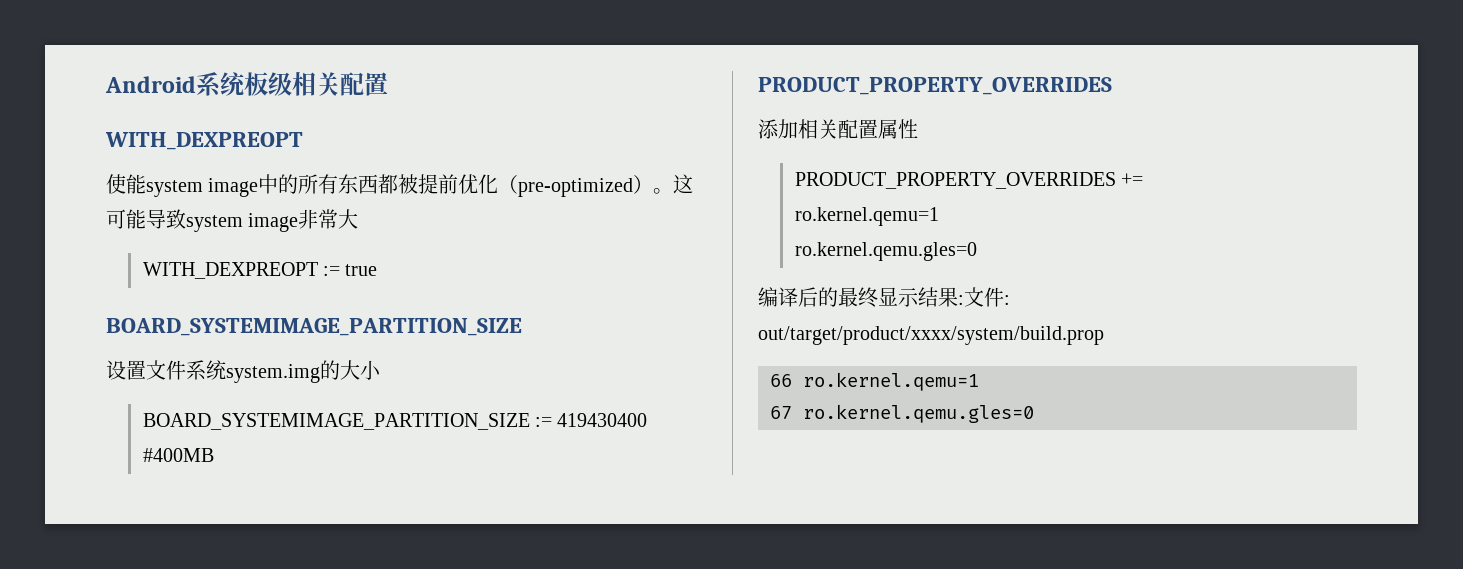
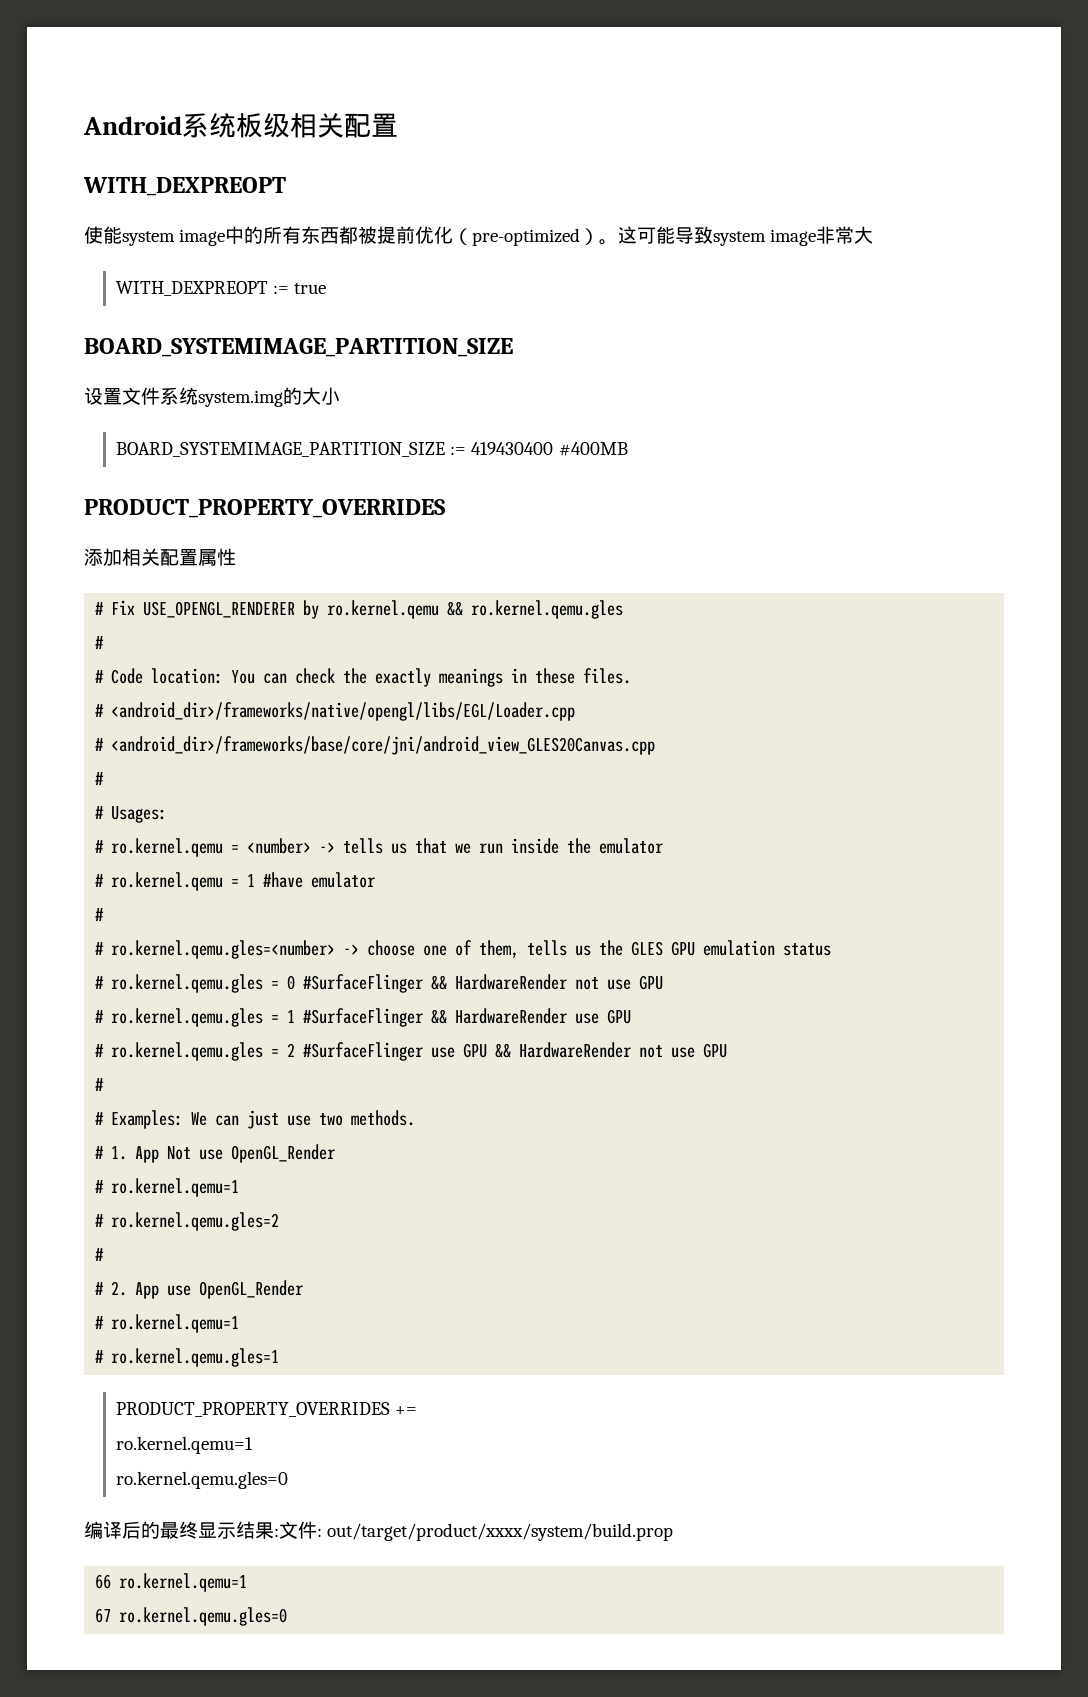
+ # Fix USE_OPENGL_RENDERER by ro.kernel.qemu && ro.kernel.qemu.gles
+ #
+ # Code location: You can check the exactly meanings in these files.
+ # <android_dir>/frameworks/native/opengl/libs/EGL/Loader.cpp
+ # <android_dir>/frameworks/base/core/jni/android_view_GLES20Canvas.cpp
+ #
+ # Usages:
+ # ro.kernel.qemu = <number> -> tells us that we run inside the emulator
+ # ro.kernel.qemu = 1 #have emulator
+ #
+ # ro.kernel.qemu.gles=<number> -> choose one of them, tells us the GLES GPU emulation status
+ # ro.kernel.qemu.gles = 0 #SurfaceFlinger && HardwareRender not use GPU
+ # ro.kernel.qemu.gles = 1 #SurfaceFlinger && HardwareRender use GPU
+ # ro.kernel.qemu.gles = 2 #SurfaceFlinger use GPU && HardwareRender not use GPU
+ #
+ # Examples: We can just use two methods.
+ # 1. App Not use OpenGL_Render
+ # ro.kernel.qemu=1
+ # ro.kernel.qemu.gles=2
+ #
+ # 2. App use OpenGL_Render
+ # ro.kernel.qemu=1
+ # ro.kernel.qemu.gles=1

